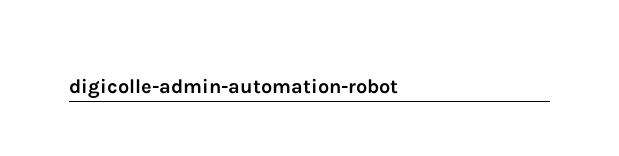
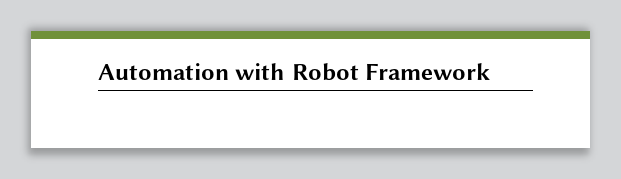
- digicolle-admin-automation-robot
+ Automation with Robot Framework

